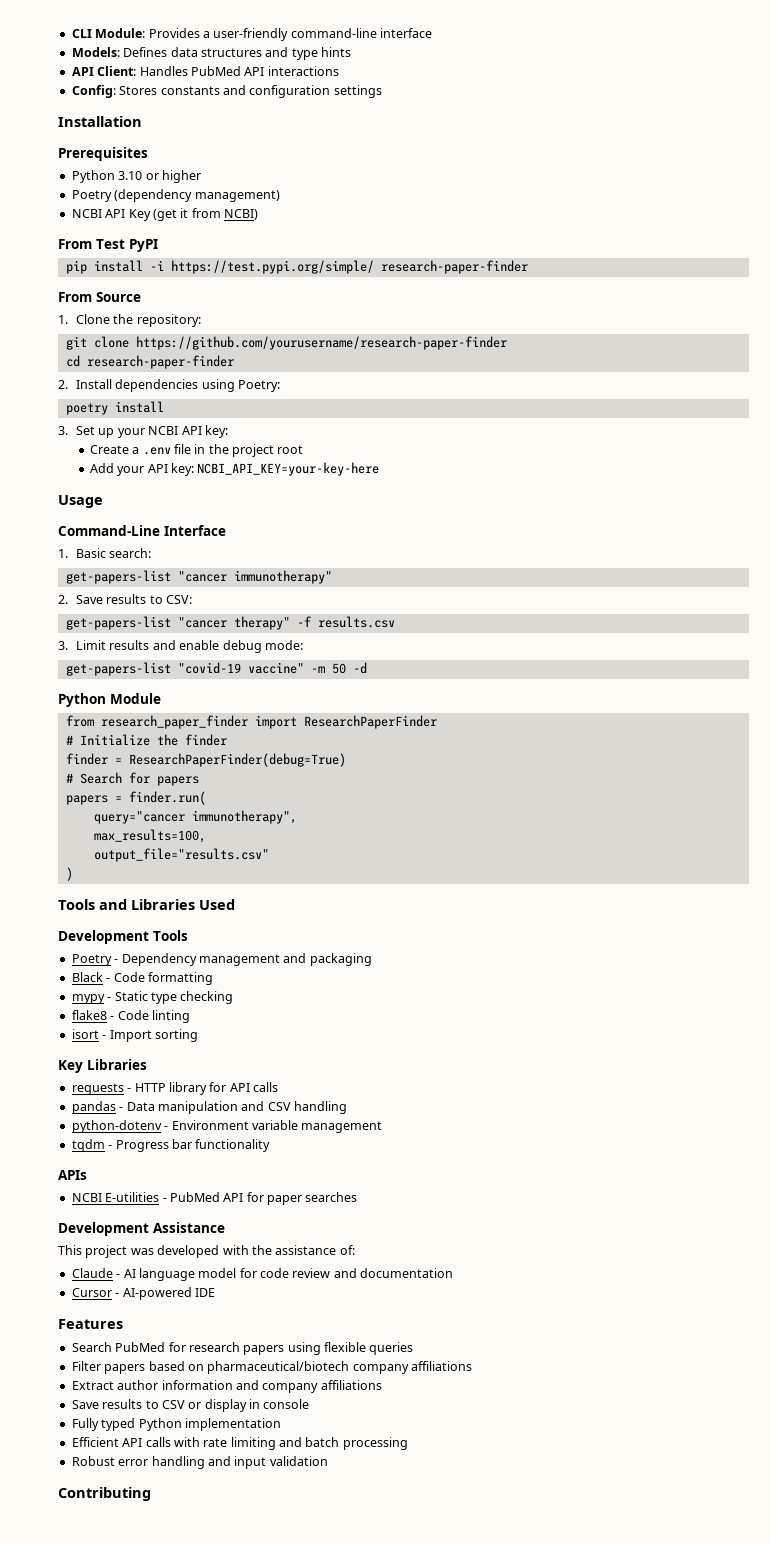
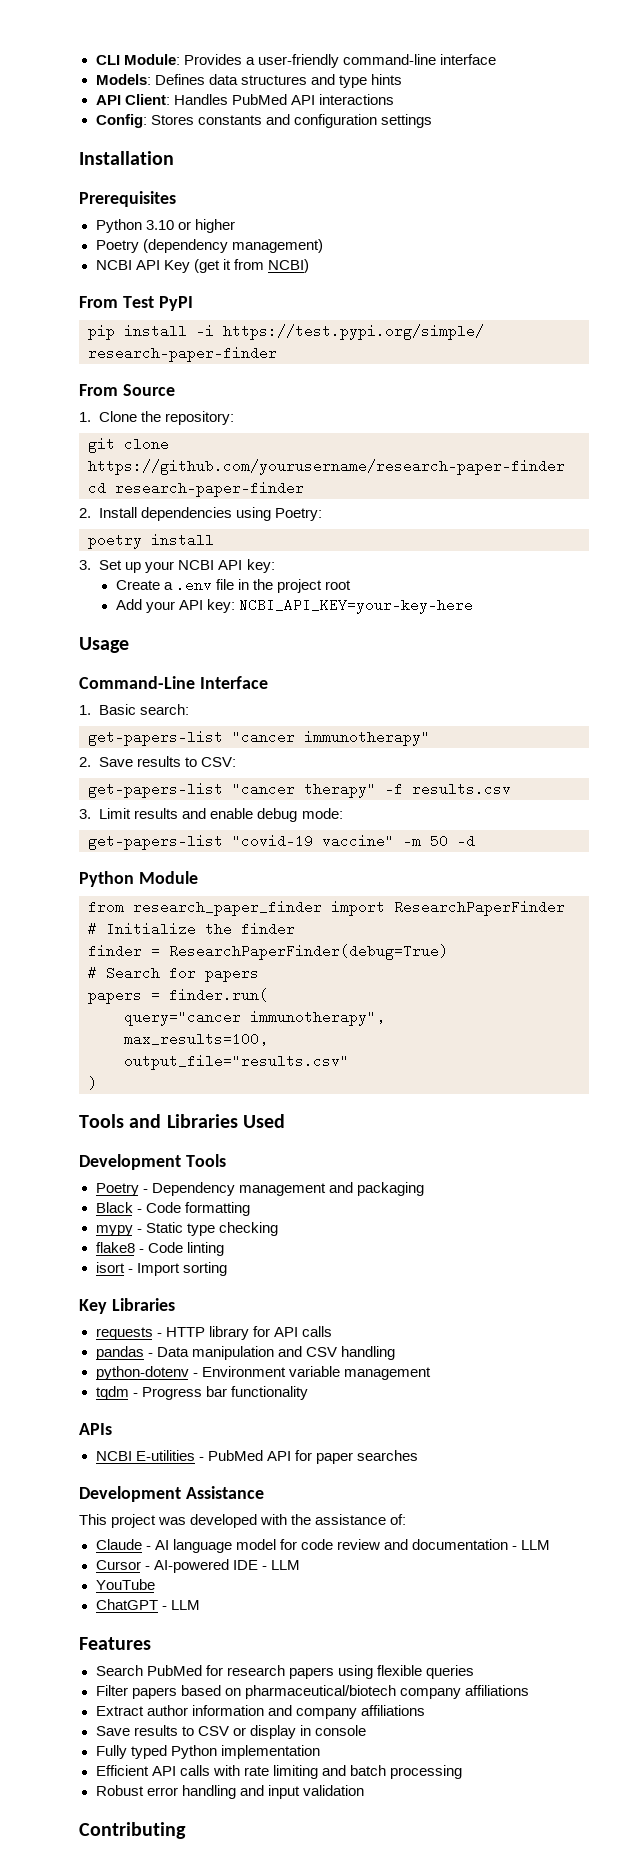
- Claude - AI language model for code review and documentation
+ Claude - AI language model for code review and documentation - LLM
- Cursor - AI-powered IDE
+ Cursor - AI-powered IDE - LLM
+ YouTube
+ ChatGPT - LLM

